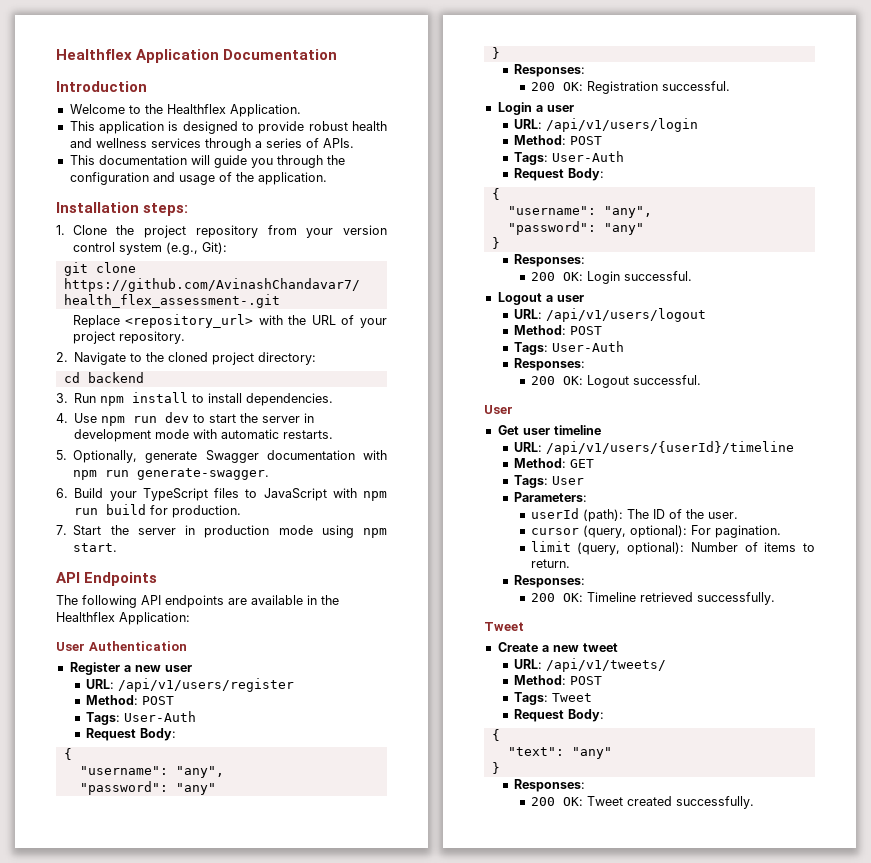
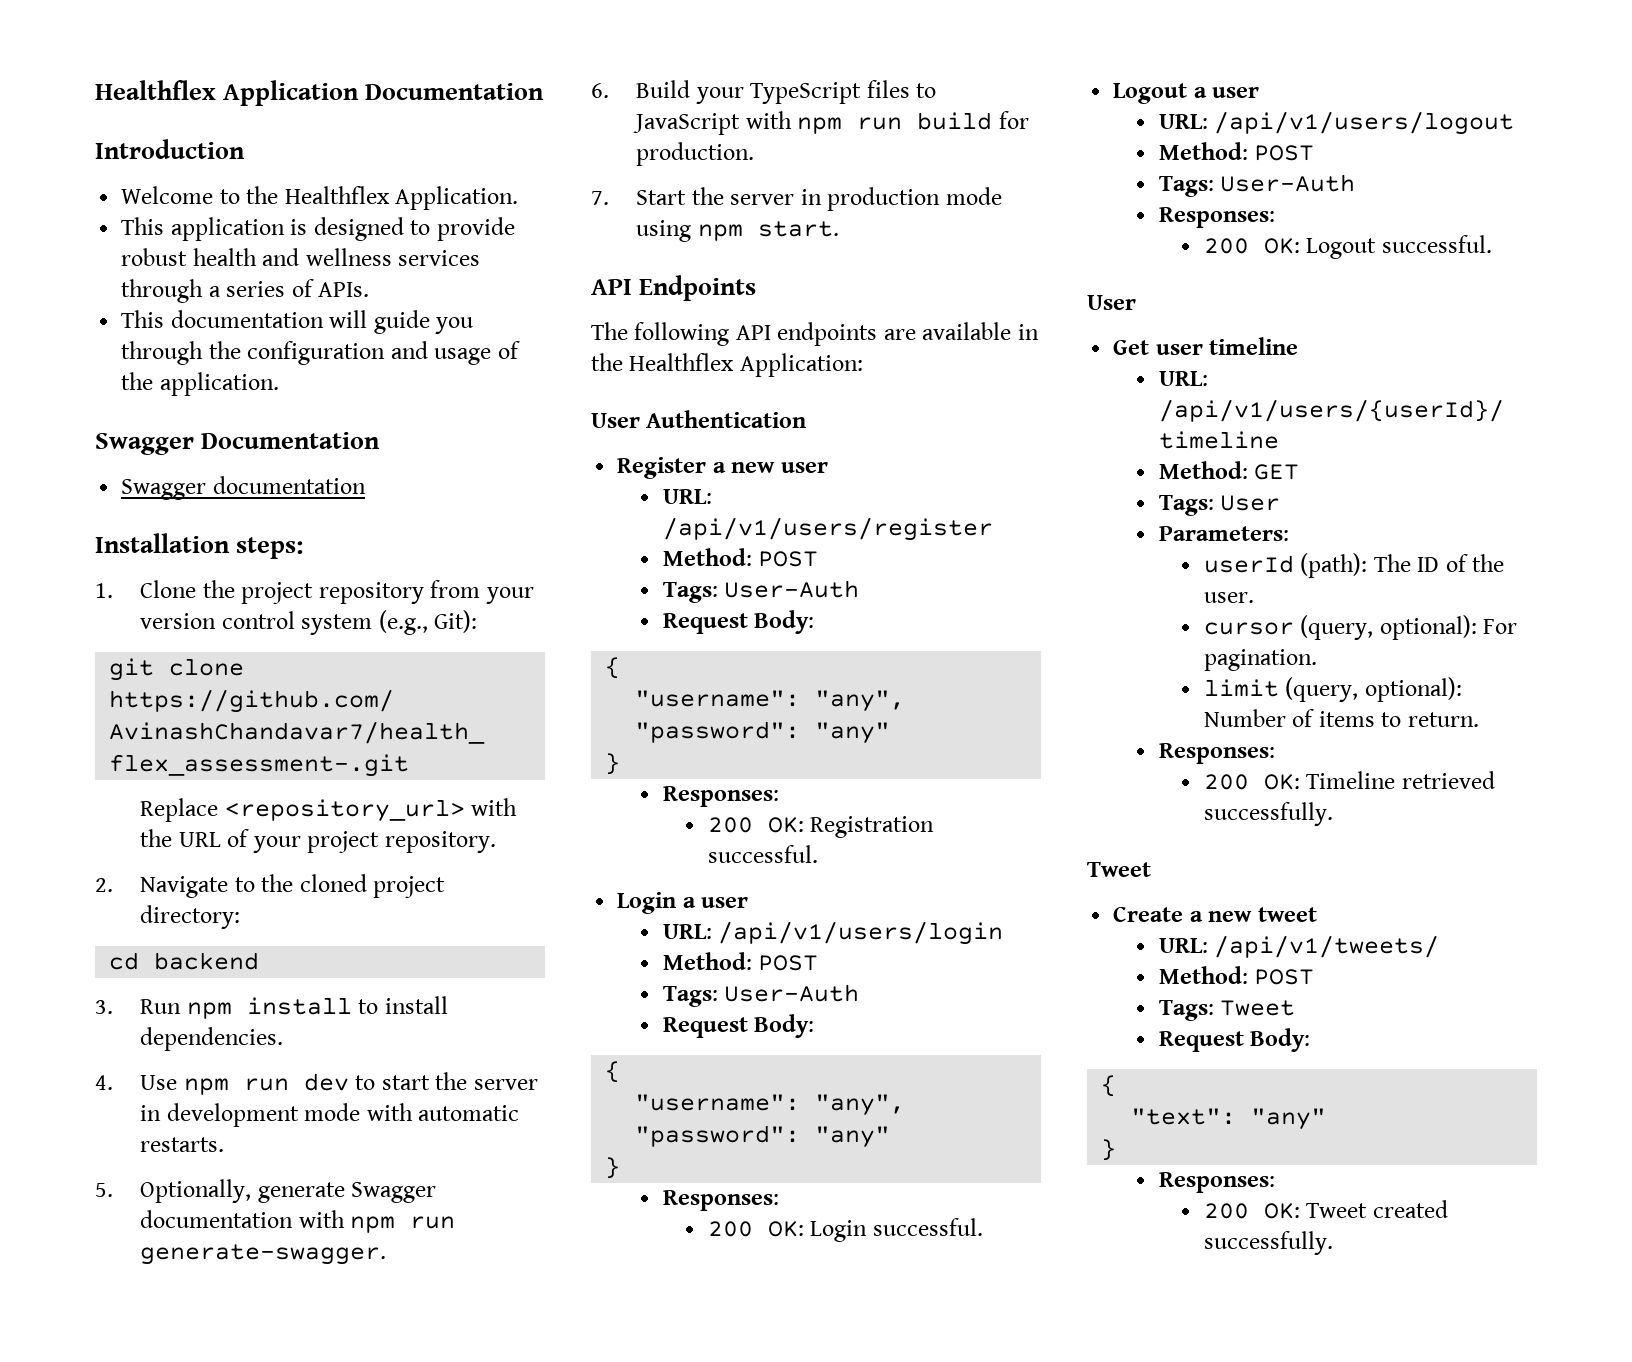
+ Swagger Documentation
+ Swagger documentation

